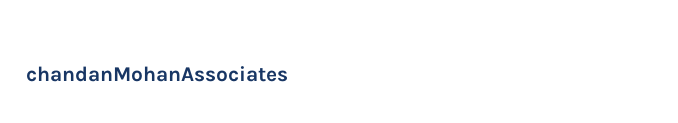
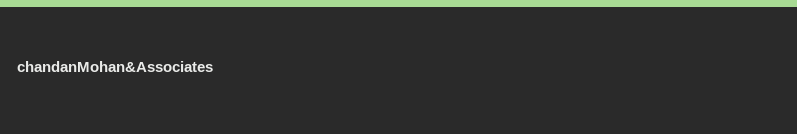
- chandanMohanAssociates
+ chandanMohan&Associates

